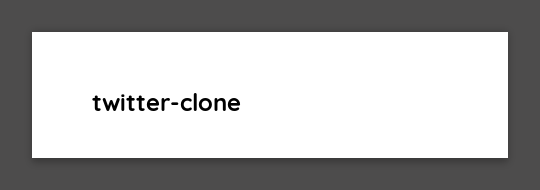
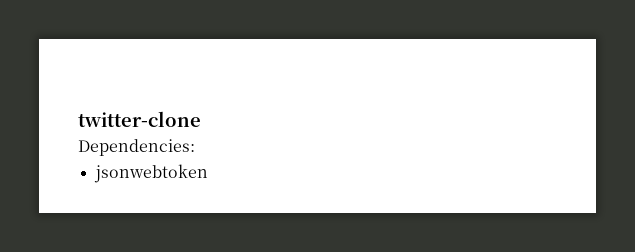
+ Dependencies:
+ jsonwebtoken

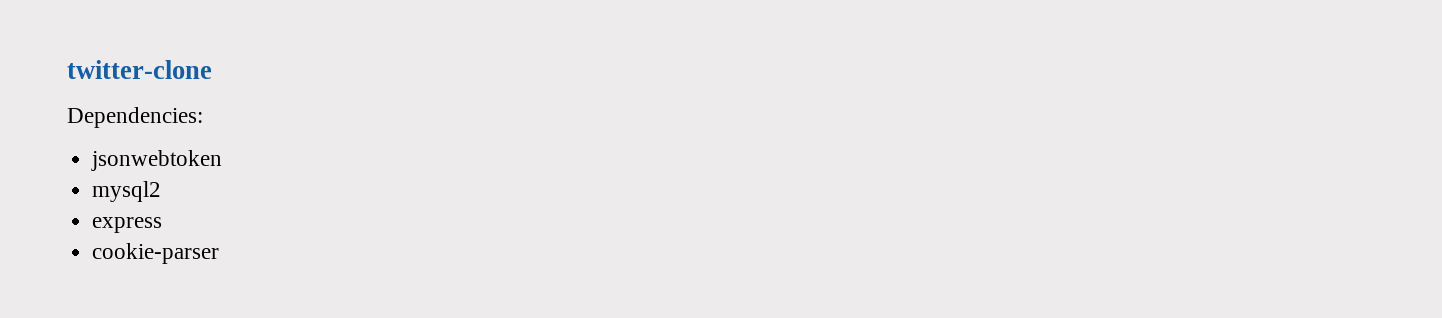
+ mysql2
+ express
+ cookie-parser

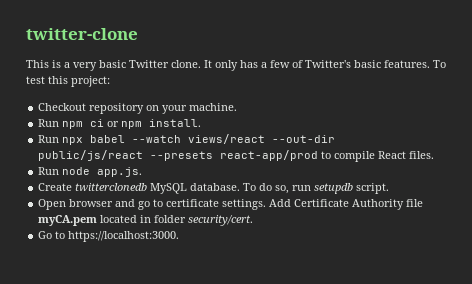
- Dependencies:
- jsonwebtoken
- mysql2
- express
- cookie-parser
+ This is a very basic Twitter clone. It only has a few of Twitter's basic features. To test this project:
+ Checkout repository on your machine.
+ Run npm ci or npm install.
+ Run npx babel --watch views/react --out-dir public/js/react --presets react-app/prod to compile React files.
+ Run node app.js.
+ Create twitterclonedb MySQL database. To do so, run setupdb script.
+ Open browser and go to certificate settings. Add Certificate Authority file myCA.pem located in folder security/cert.
+ Go to https://localhost:3000.

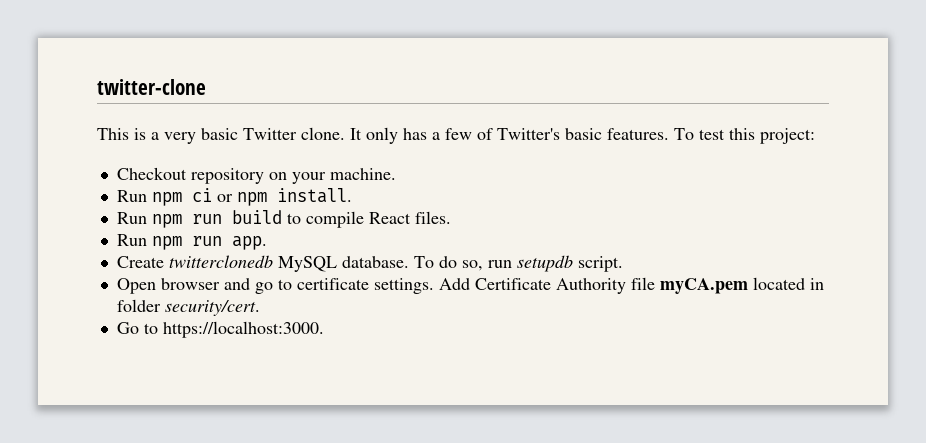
- Run npx babel --watch views/react --out-dir public/js/react --presets react-app/prod to compile React files.
+ Run npm run build to compile React files.
- Run node app.js.
+ Run npm run app.

